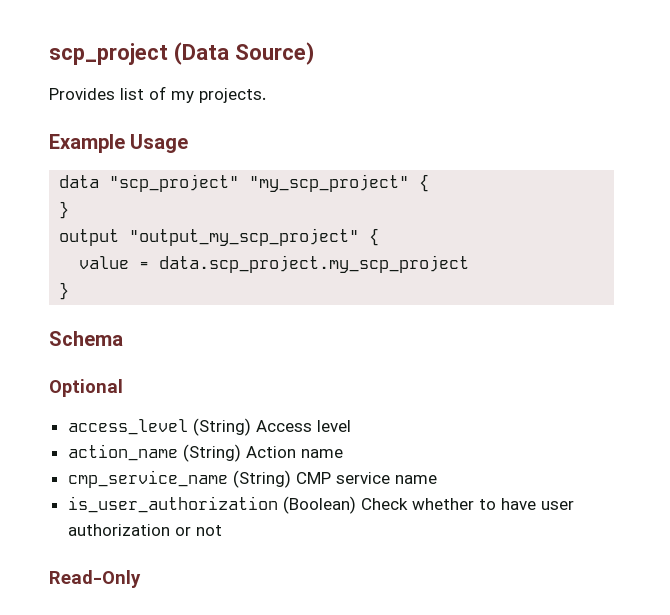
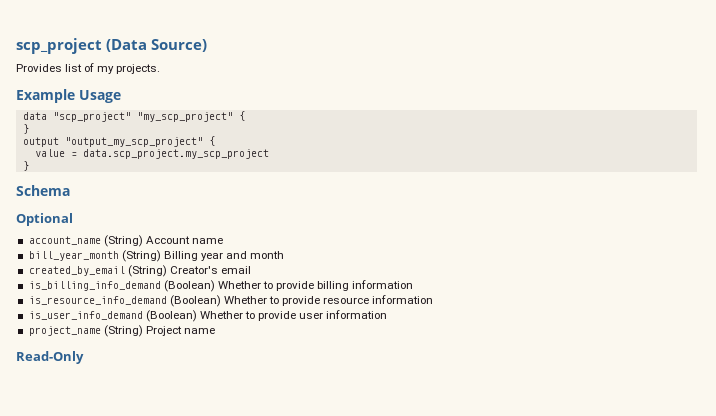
- access_level (String) Access level
- action_name (String) Action name
- cmp_service_name (String) CMP service name
- is_user_authorization (Boolean) Check whether to have user authorization or not
+ account_name (String) Account name
+ bill_year_month (String) Billing year and month
+ created_by_email (String) Creator's email
+ is_billing_info_demand (Boolean) Whether to provide billing information
+ is_resource_info_demand (Boolean) Whether to provide resource information
+ is_user_info_demand (Boolean) Whether to provide user information
+ project_name (String) Project name

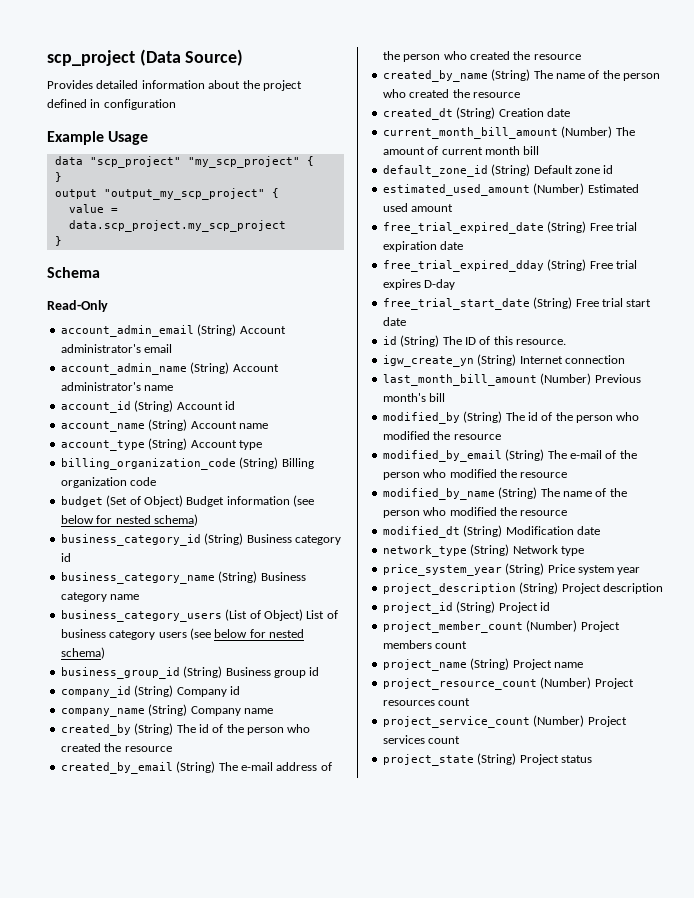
- Provides list of my projects.
+ Provides detailed information about the project defined in configuration
- Optional
+ Read-Only
+ account_admin_email (String) Account administrator's email
+ account_admin_name (String) Account administrator's name
+ account_id (String) Account id
  account_name (String) Account name
- bill_year_month (String) Billing year and month
- created_by_email (String) Creator's email
- is_billing_info_demand (Boolean) Whether to provide billing information
- is_resource_info_demand (Boolean) Whether to provide resource information
- is_user_info_demand (Boolean) Whether to provide user information
+ account_type (String) Account type
+ billing_organization_code (String) Billing organization code
+ budget (Set of Object) Budget information (see below for nested schema)
+ business_category_id (String) Business category id
+ business_category_name (String) Business category name
+ business_category_users (List of Object) List of business category users (see below for nested schema)
+ business_group_id (String) Business group id
+ company_id (String) Company id
+ company_name (String) Company name
+ created_by (String) The id of the person who created the resource
+ created_by_email (String) The e-mail address of the person who created the resource
+ created_by_name (String) The name of the person who created the resource
+ created_dt (String) Creation date
+ current_month_bill_amount (Number) The amount of current month bill
+ default_zone_id (String) Default zone id
+ estimated_used_amount (Number) Estimated used amount
+ free_trial_expired_date (String) Free trial expiration date
+ free_trial_expired_dday (String) Free trial expires D-day
+ free_trial_start_date (String) Free trial start date
+ id (String) The ID of this resource.
+ igw_create_yn (String) Internet connection
+ last_month_bill_amount (Number) Previous month's bill
+ modified_by (String) The id of the person who modified the resource
+ modified_by_email (String) The e-mail of the person who modified the resource
+ modified_by_name (String) The name of the person who modified the resource
+ modified_dt (String) Modification date
+ network_type (String) Network type
+ price_system_year (String) Price system year
+ project_description (String) Project description
+ project_id (String) Project id
+ project_member_count (Number) Project members count
  project_name (String) Project name
- Read-Only
+ project_resource_count (Number) Project resources count
+ project_service_count (Number) Project services count
+ project_state (String) Project status

